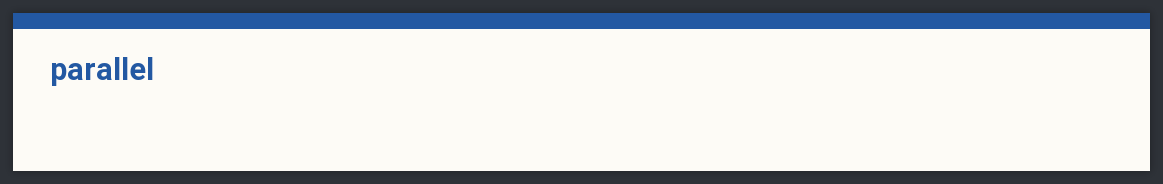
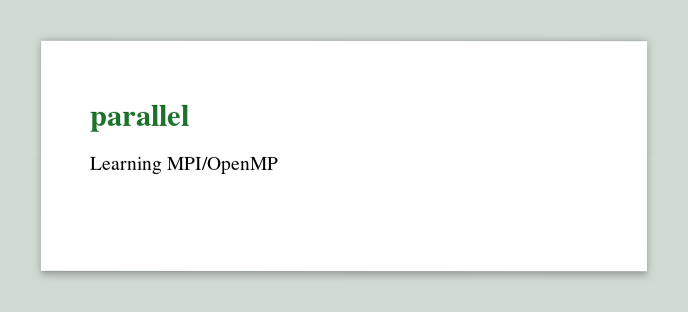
+ Learning MPI/OpenMP

